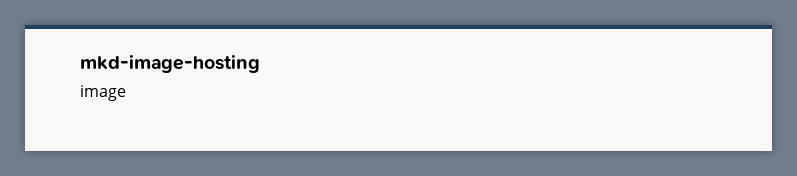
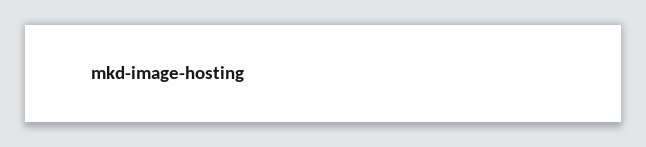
- image

